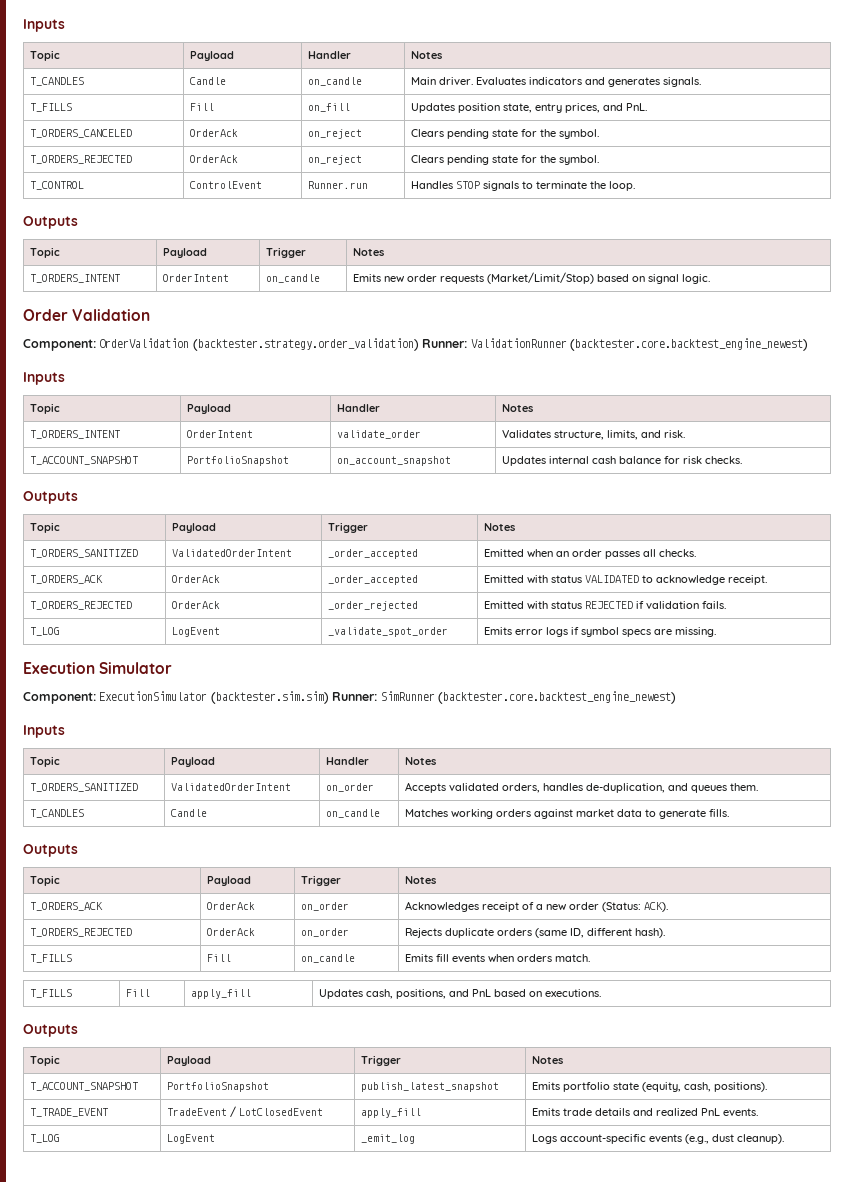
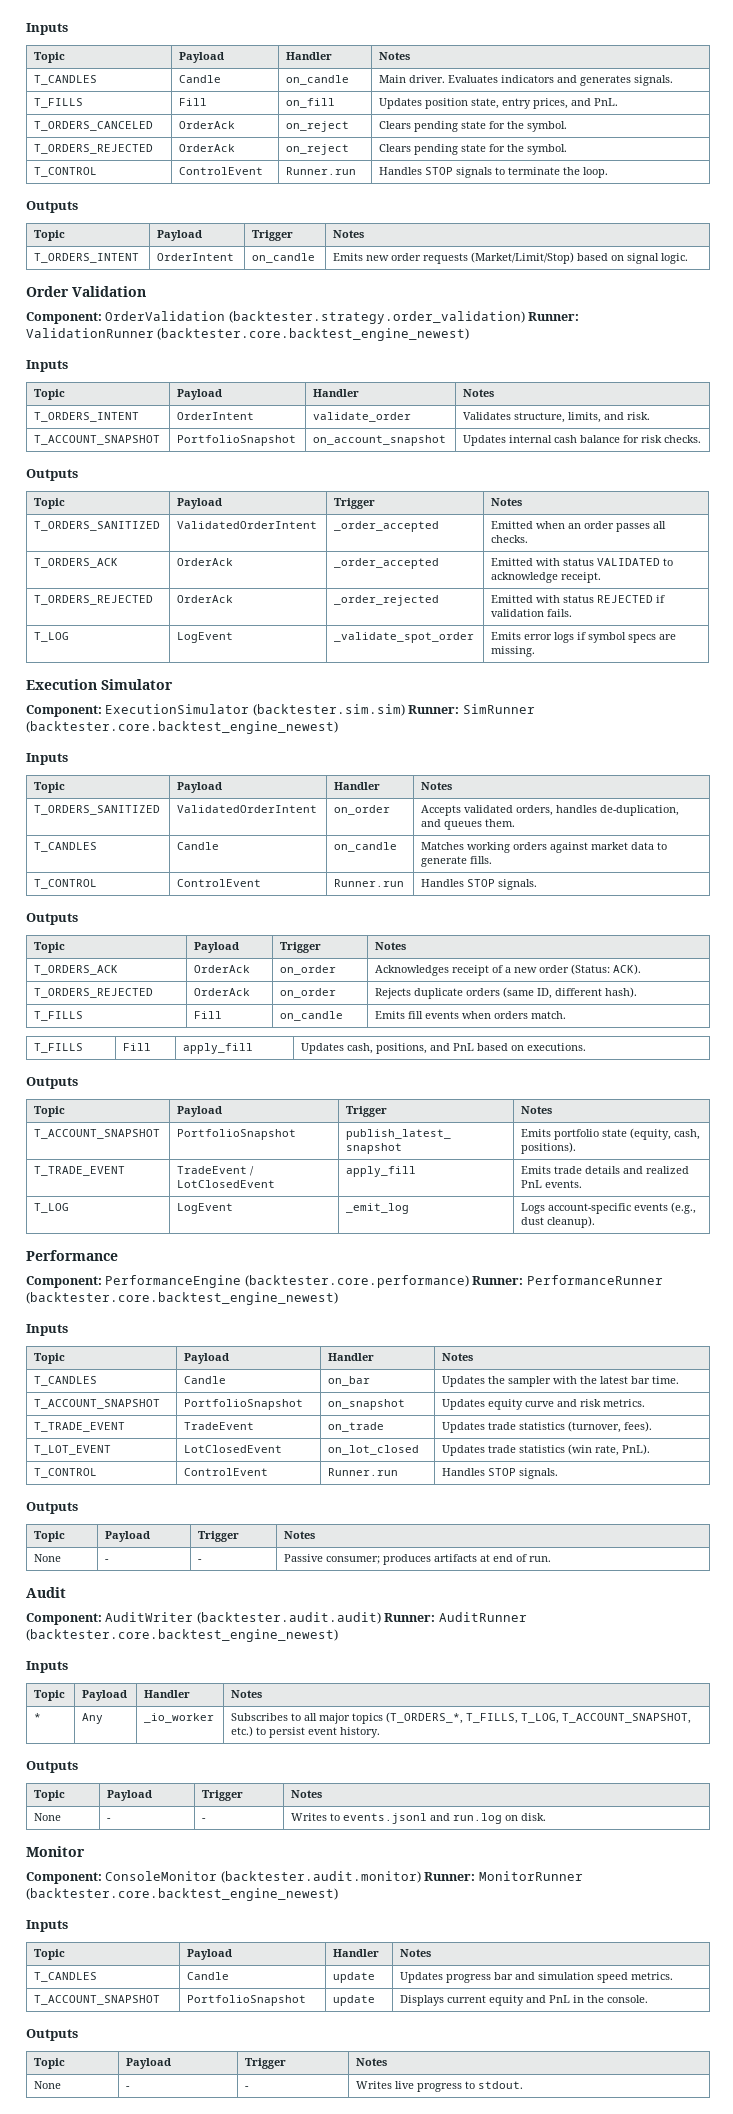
  T_CANDLES | Candle | on_candle | Matches working orders against market data to generate fills.
+ T_CONTROL | ControlEvent | Runner.run | Handles STOP signals.
+ Performance
+ Component: PerformanceEngine (backtester.core.performance) Runner: PerformanceRunner (backtester.core.backtest_engine_newest)
+ Inputs
+ Topic | Payload | Handler | Notes
+ T_CANDLES | Candle | on_bar | Updates the sampler with the latest bar time.
+ T_ACCOUNT_SNAPSHOT | PortfolioSnapshot | on_snapshot | Updates equity curve and risk metrics.
+ T_TRADE_EVENT | TradeEvent | on_trade | Updates trade statistics (turnover, fees).
+ T_LOT_EVENT | LotClosedEvent | on_lot_closed | Updates trade statistics (win rate, PnL).
+ T_CONTROL | ControlEvent | Runner.run | Handles STOP signals.
+ Outputs
+ Topic | Payload | Trigger | Notes
+ None | - | - | Passive consumer; produces artifacts at end of run.
+ Audit
+ Component: AuditWriter (backtester.audit.audit) Runner: AuditRunner (backtester.core.backtest_engine_newest)
+ Inputs
+ Topic | Payload | Handler | Notes
+ * | Any | _io_worker | Subscribes to all major topics (T_ORDERS_*, T_FILLS, T_LOG, T_ACCOUNT_SNAPSHOT, etc.) to persist event history.
+ Outputs
+ Topic | Payload | Trigger | Notes
+ None | - | - | Writes to events.jsonl and run.log on disk.
+ Monitor
+ Component: ConsoleMonitor (backtester.audit.monitor) Runner: MonitorRunner (backtester.core.backtest_engine_newest)
+ Inputs
+ Topic | Payload | Handler | Notes
+ T_CANDLES | Candle | update | Updates progress bar and simulation speed metrics.
+ T_ACCOUNT_SNAPSHOT | PortfolioSnapshot | update | Displays current equity and PnL in the console.
+ Outputs
+ Topic | Payload | Trigger | Notes
+ None | - | - | Writes live progress to stdout.

